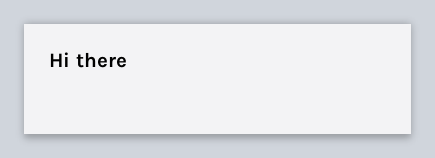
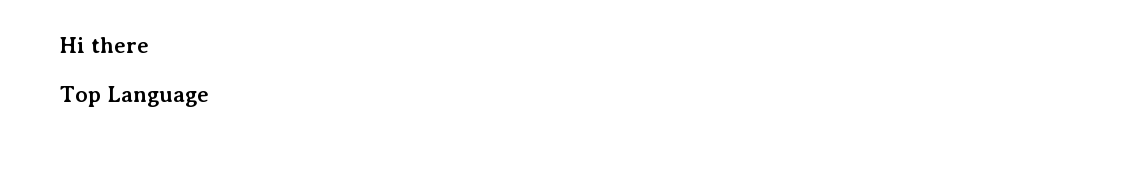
+ Top Language

